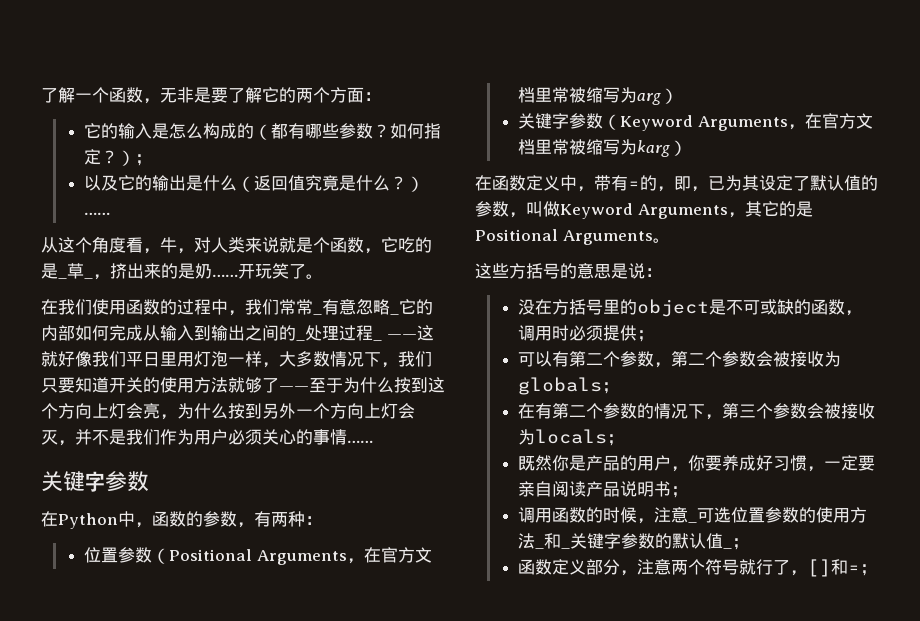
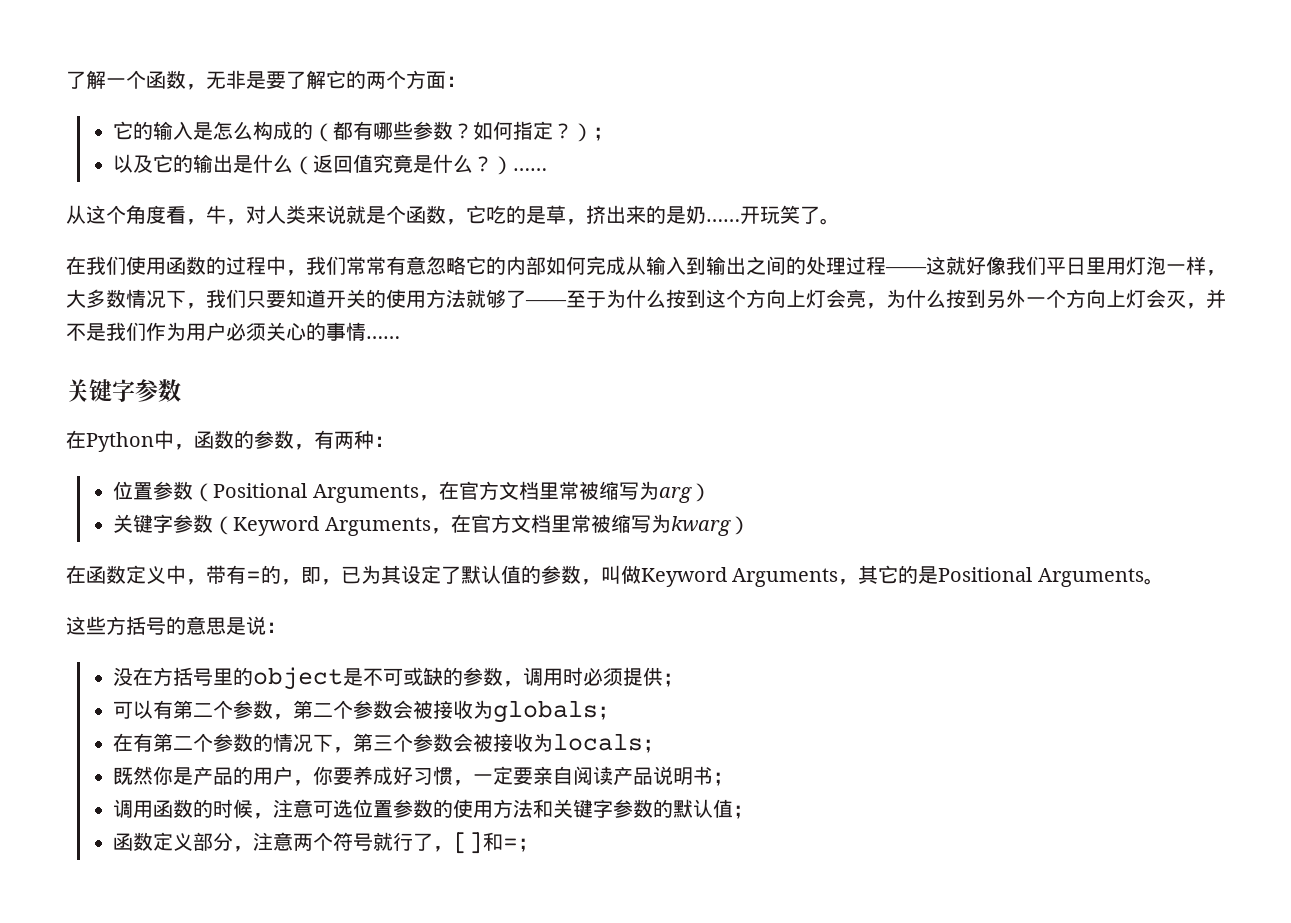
- 从这个角度看，牛，对人类来说就是个函数，它吃的是_草_，挤出来的是奶……
+ 从这个角度看，牛，对人类来说就是个函数，它吃的是草，挤出来的是奶……
- 在我们使用函数的过程中，我们常常_有意忽略_它的内部如何完成从输入到输出之间的_处理过程_ ——这就好像我们平日里用灯泡一样，大多数情况下，我们只要知道开关的使用方法就够了——至于为什么按到这个方向上灯会亮，为什么按到另外一个方向上灯会灭，并不是我们作为用户必须关心的事情……
+ 在我们使用函数的过程中，我们常常有意忽略它的内部如何完成从输入到输出之间的处理过程——这就好像我们平日里用灯泡一样，大多数情况下，我们只要知道开关的使用方法就够了——至于为什么按到这个方向上灯会亮，为什么按到另外一个方向上灯会灭，并不是我们作为用户必须关心的事情……
- 关键字参数（Keyword Arguments，在官方文档里常被缩写为karg）
+ 关键字参数（Keyword Arguments，在官方文档里常被缩写为kwarg）
- 没在方括号里的object是不可或缺的函数，调用时必须提供；
+ 没在方括号里的object是不可或缺的参数，调用时必须提供；
- 调用函数的时候，注意_可选位置参数的使用方法_和_关键字参数的默认值_；
+ 调用函数的时候，注意可选位置参数的使用方法和关键字参数的默认值；

